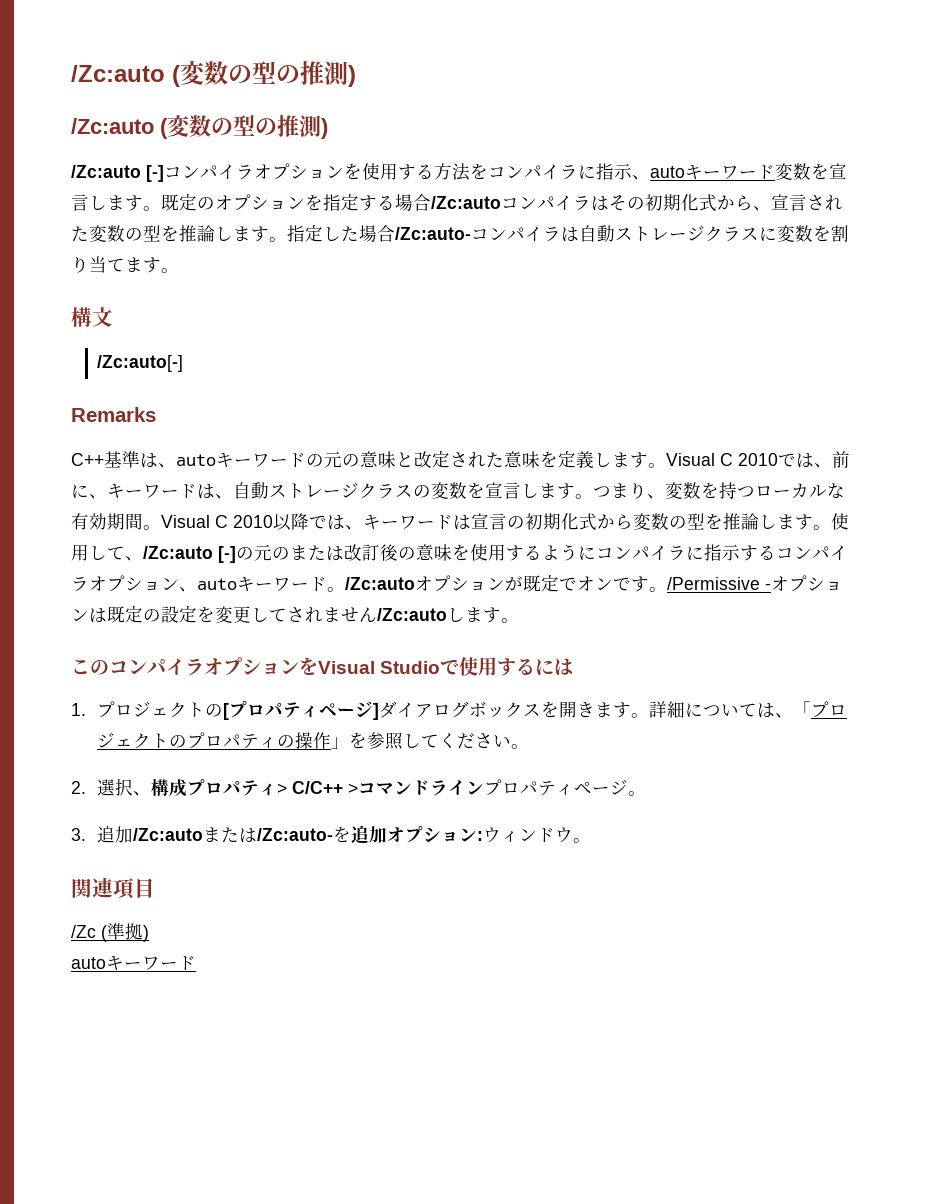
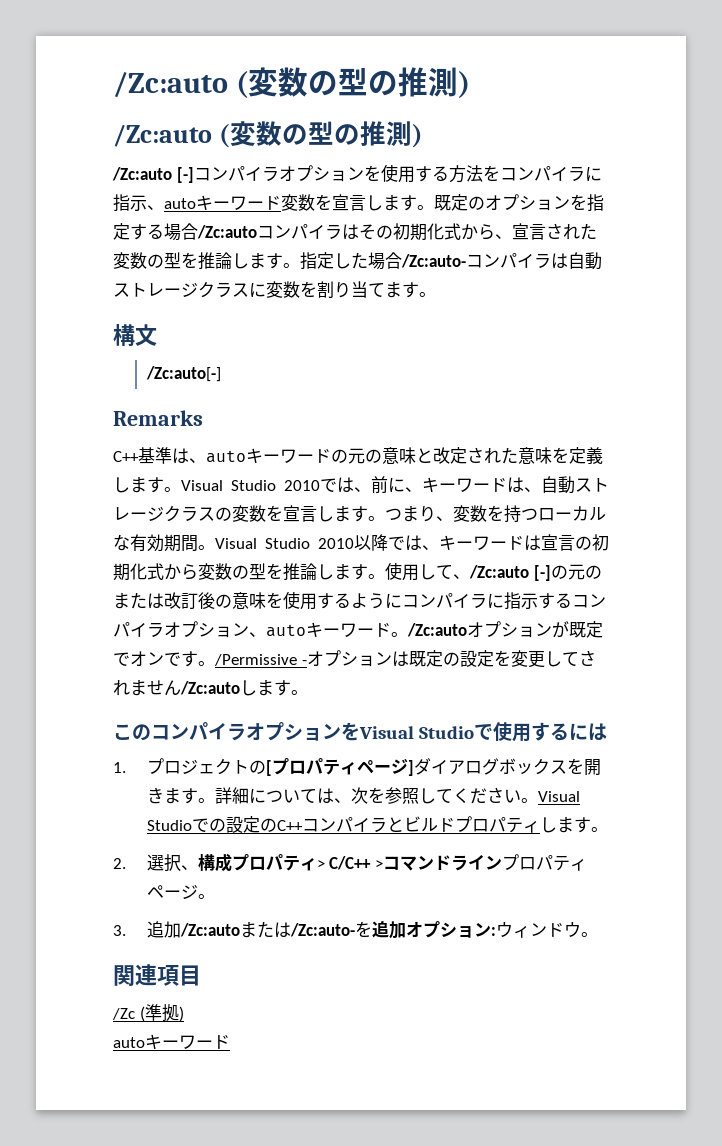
- Visual C 2010では、前に、キーワードは、自動ストレージクラスの変数を宣言します。
+ Visual Studio 2010では、前に、キーワードは、自動ストレージクラスの変数を宣言します。
- Visual C 2010以降では、キーワードは宣言の初期化式から変数の型を推論します。
+ Visual Studio 2010以降では、キーワードは宣言の初期化式から変数の型を推論します。
- 詳細については、「プロジェクトのプロパティの操作」を参照してください。
+ 詳細については、次を参照してください。Visual Studioでの設定のC++コンパイラとビルドプロパティします。

